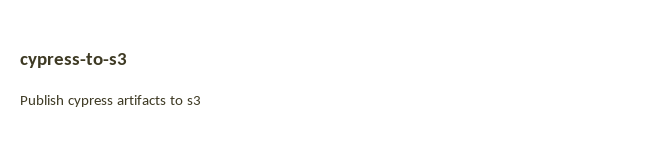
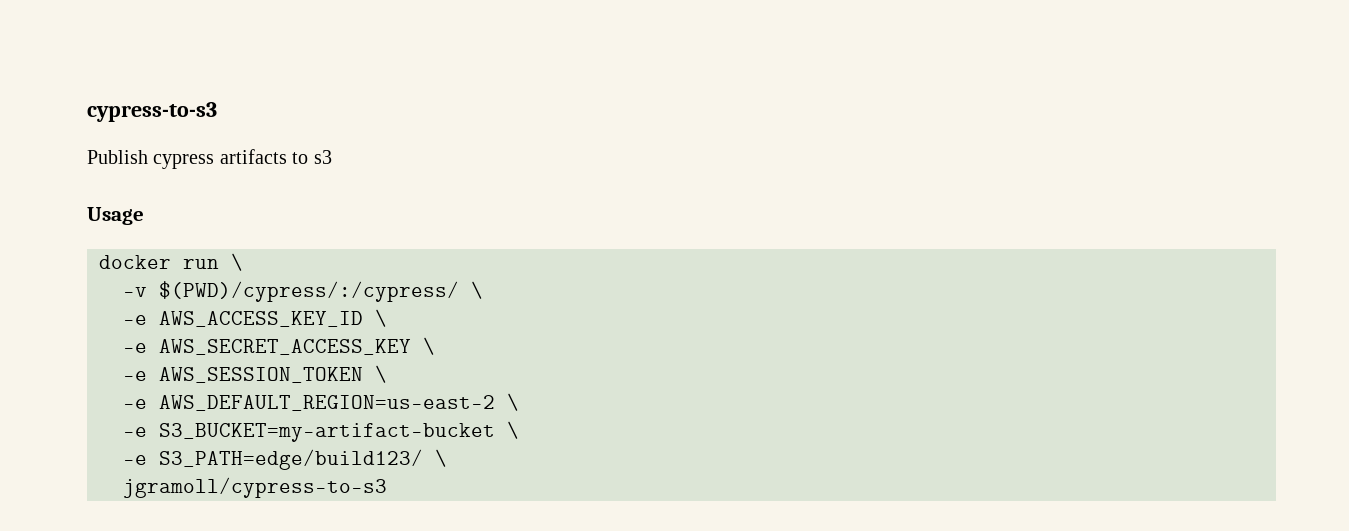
+ Usage
+ docker run \
+ -v $(PWD)/cypress/:/cypress/ \
+ -e AWS_ACCESS_KEY_ID \
+ -e AWS_SECRET_ACCESS_KEY \
+ -e AWS_SESSION_TOKEN \
+ -e AWS_DEFAULT_REGION=us-east-2 \
+ -e S3_BUCKET=my-artifact-bucket \
+ -e S3_PATH=edge/build123/ \
+ jgramoll/cypress-to-s3

